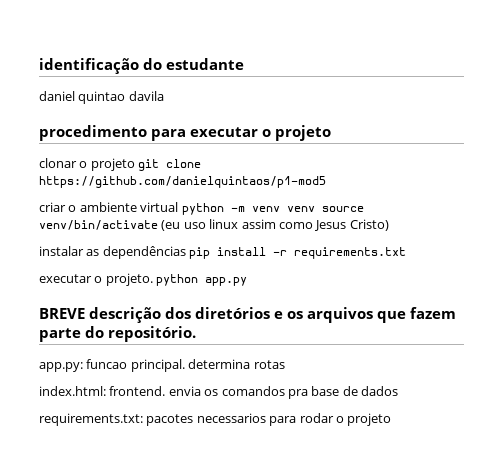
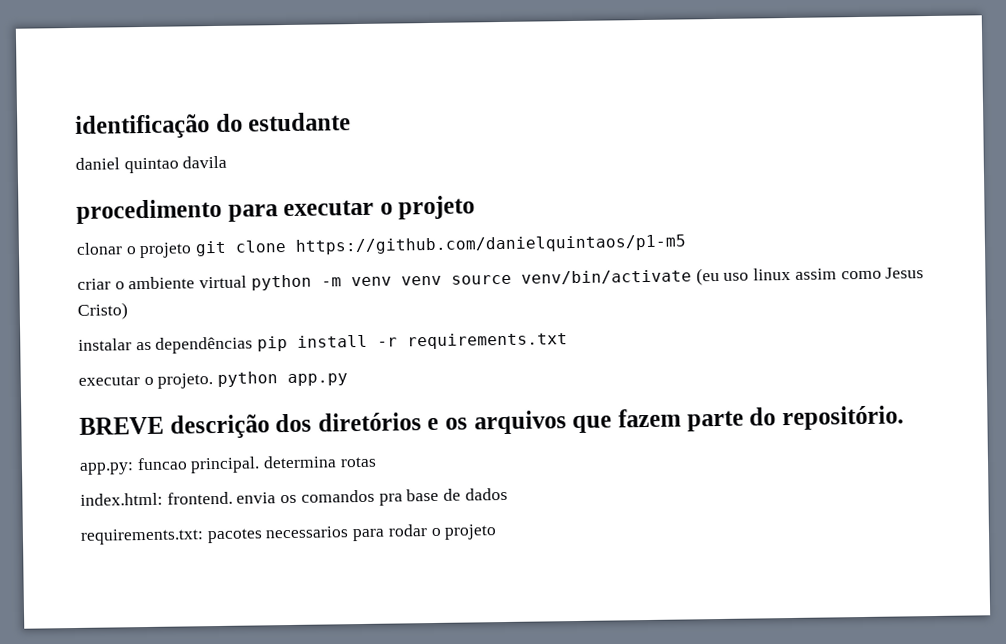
- clonar o projeto git clone https://github.com/danielquintaos/p1-mod5
+ clonar o projeto git clone https://github.com/danielquintaos/p1-m5

